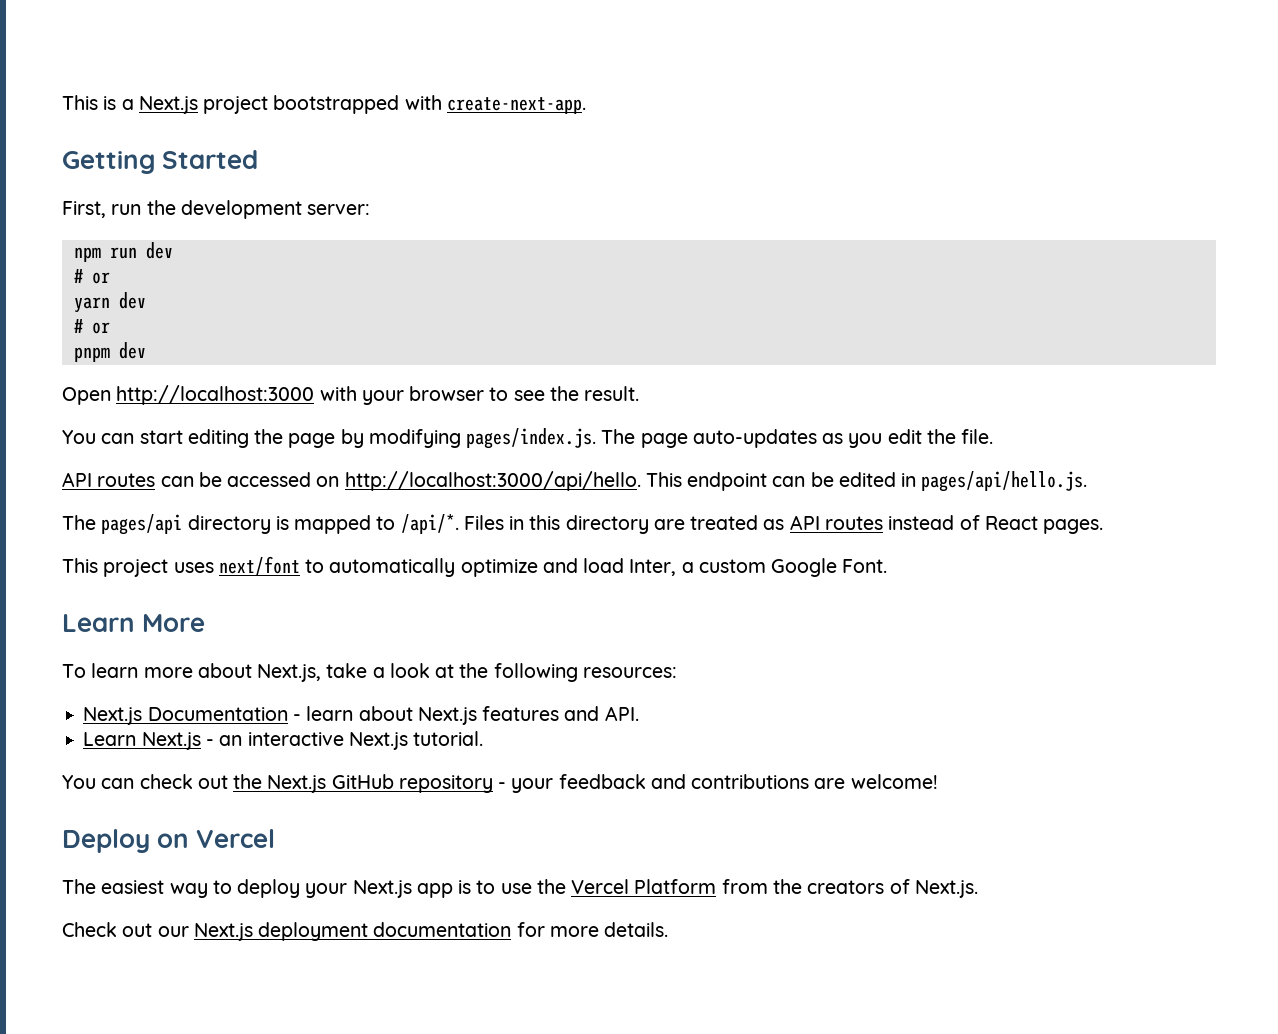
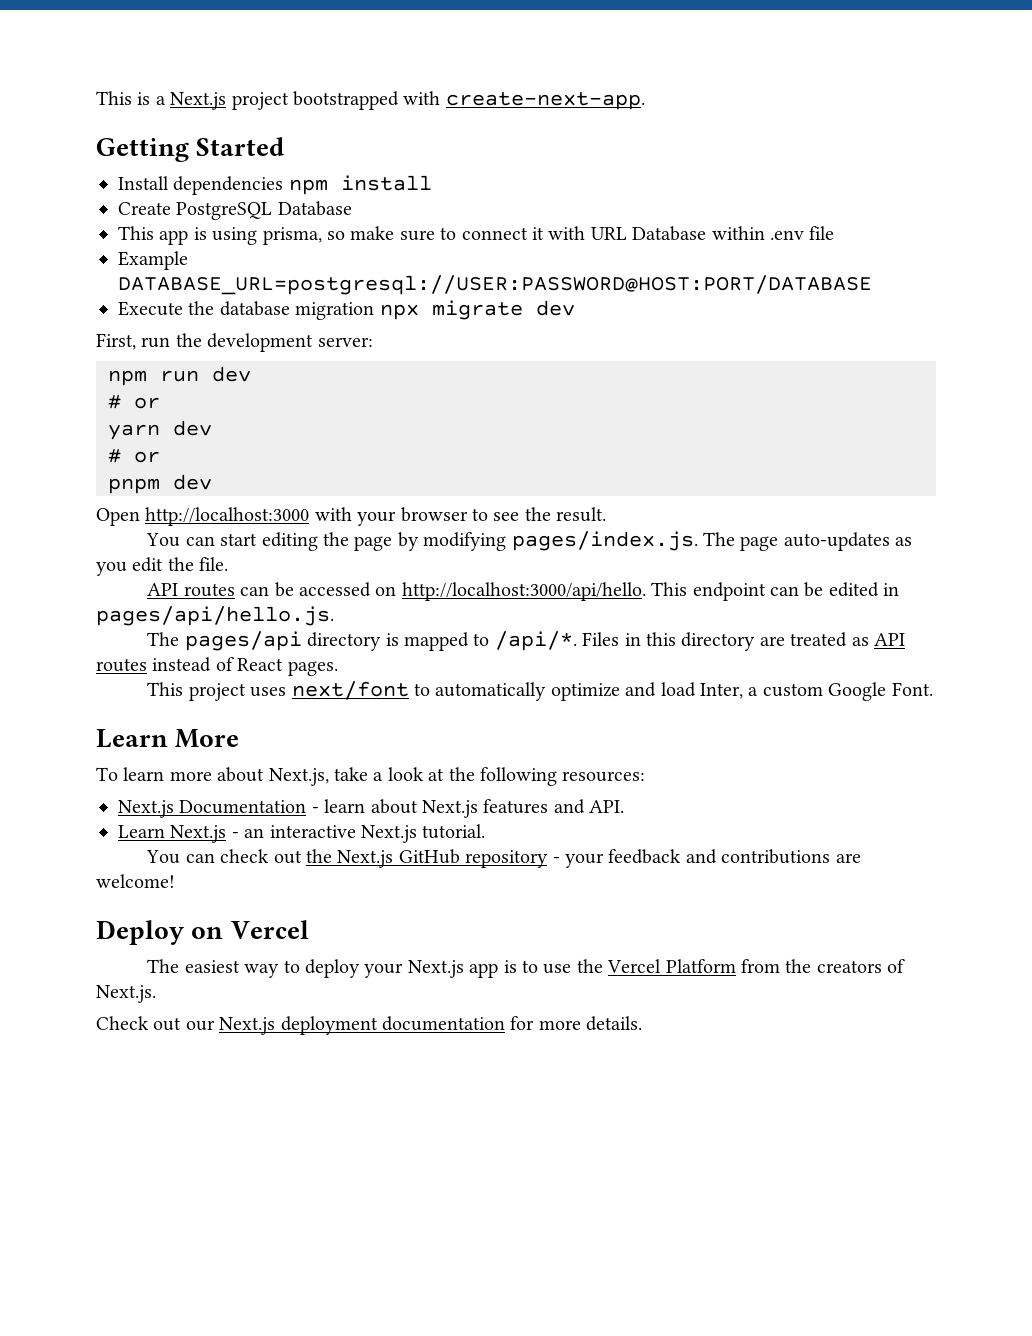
+ Install dependencies npm install
+ Create PostgreSQL Database
+ This app is using prisma, so make sure to connect it with URL Database within .env file
+ Example DATABASE_URL=postgresql://USER:PASSWORD@HOST:PORT/DATABASE
+ Execute the database migration npx migrate dev

